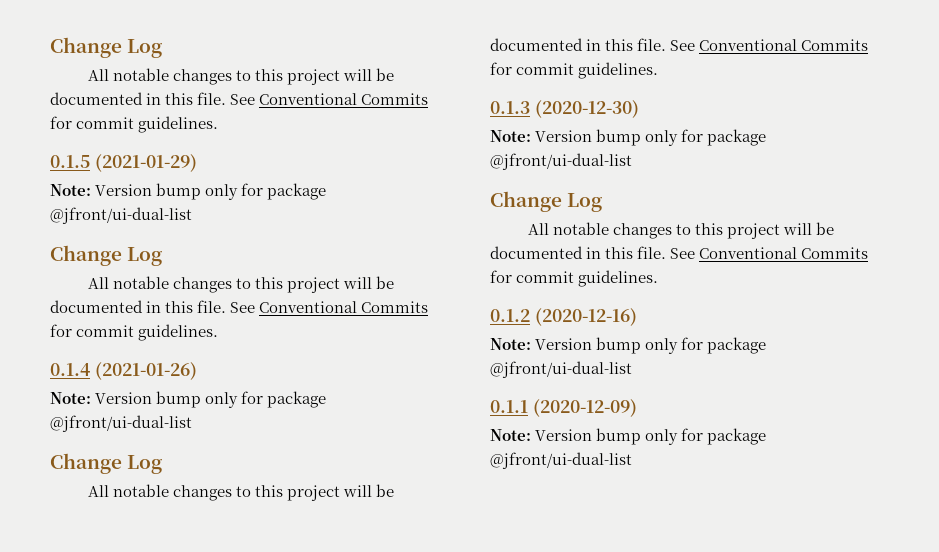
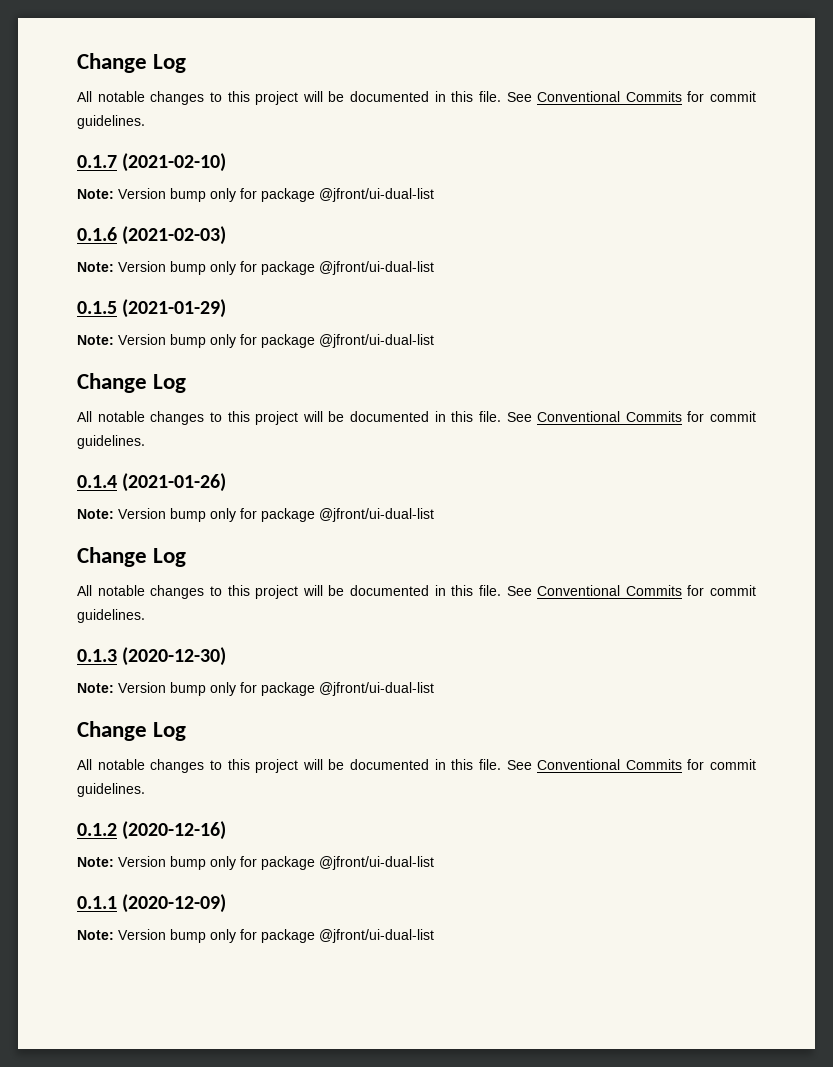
+ 0.1.7 (2021-02-10)
+ Note: Version bump only for package @jfront/ui-dual-list
+ 0.1.6 (2021-02-03)
+ Note: Version bump only for package @jfront/ui-dual-list

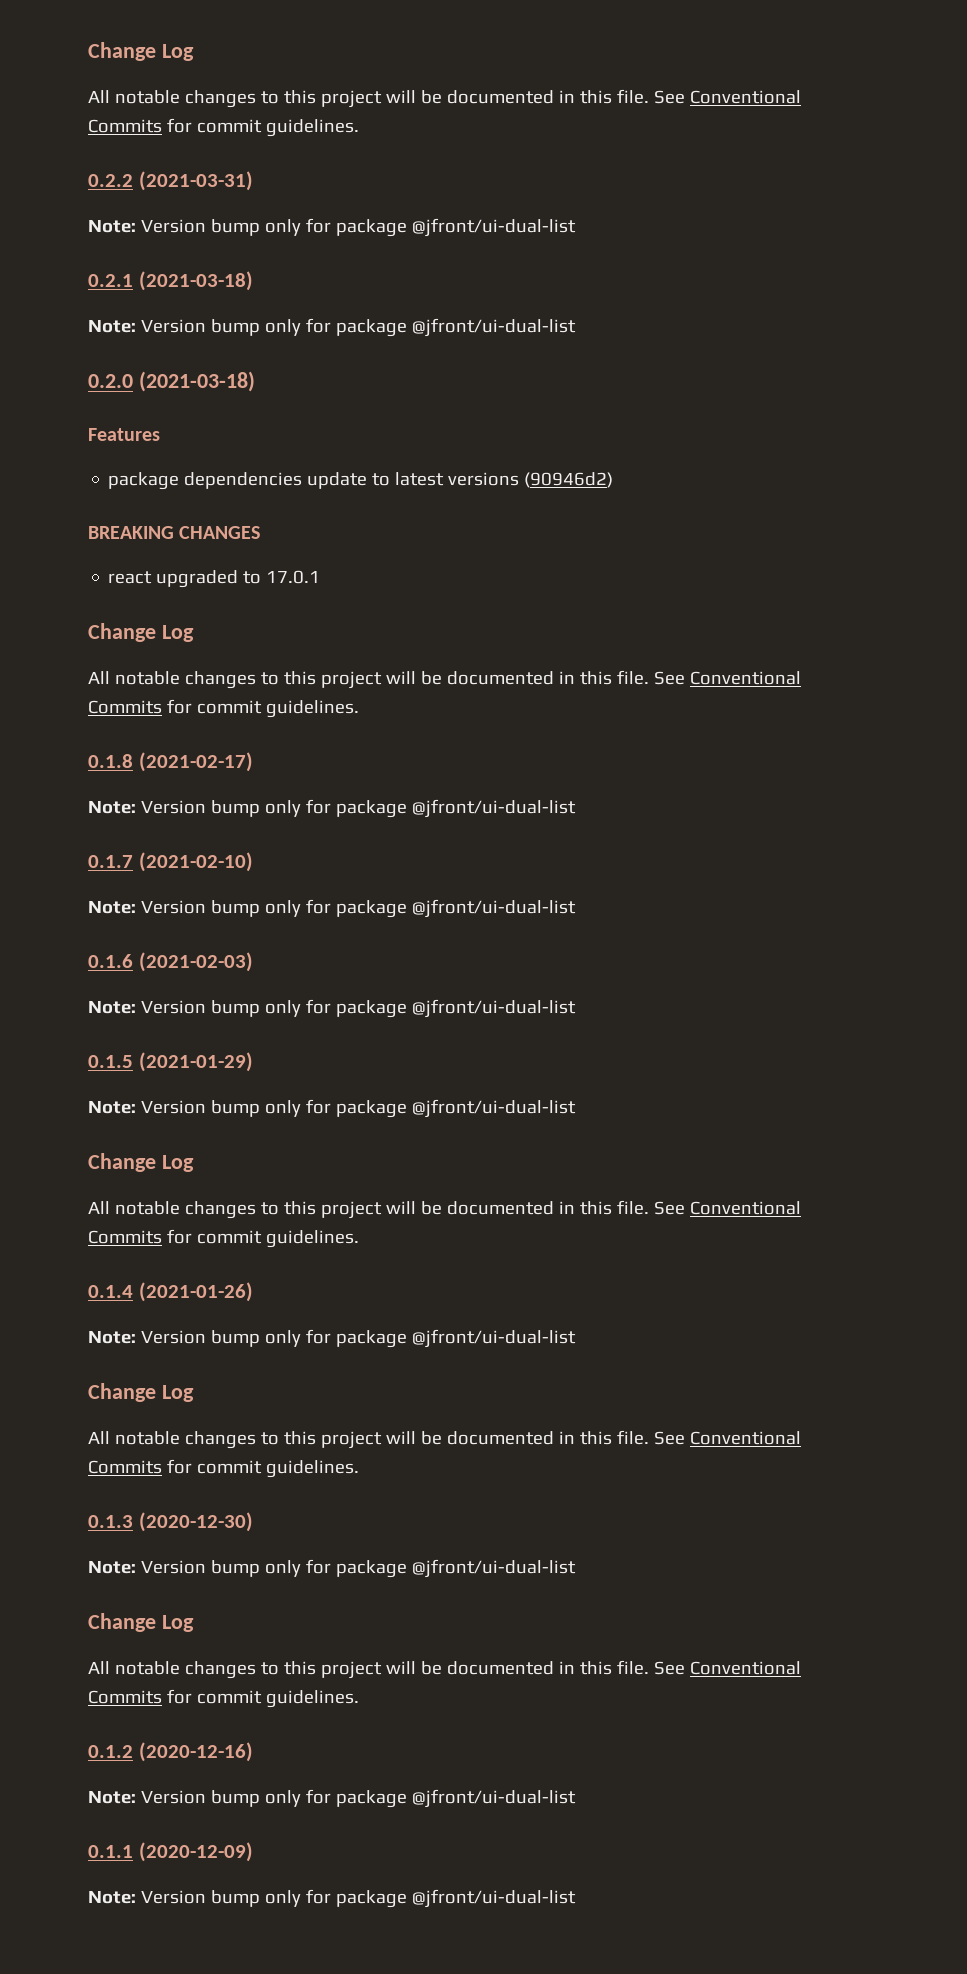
+ 0.2.2 (2021-03-31)
+ Note: Version bump only for package @jfront/ui-dual-list
+ 0.2.1 (2021-03-18)
+ Note: Version bump only for package @jfront/ui-dual-list
+ 0.2.0 (2021-03-18)
+ Features
+ package dependencies update to latest versions (90946d2)
+ BREAKING CHANGES
+ react upgraded to 17.0.1
+ Change Log
+ All notable changes to this project will be documented in this file. See Conventional Commits for commit guidelines.
+ 0.1.8 (2021-02-17)
+ Note: Version bump only for package @jfront/ui-dual-list

